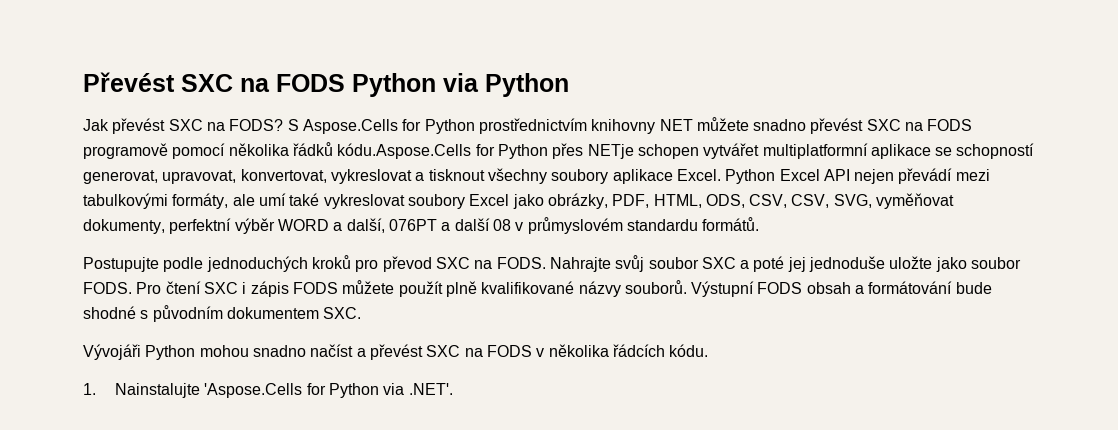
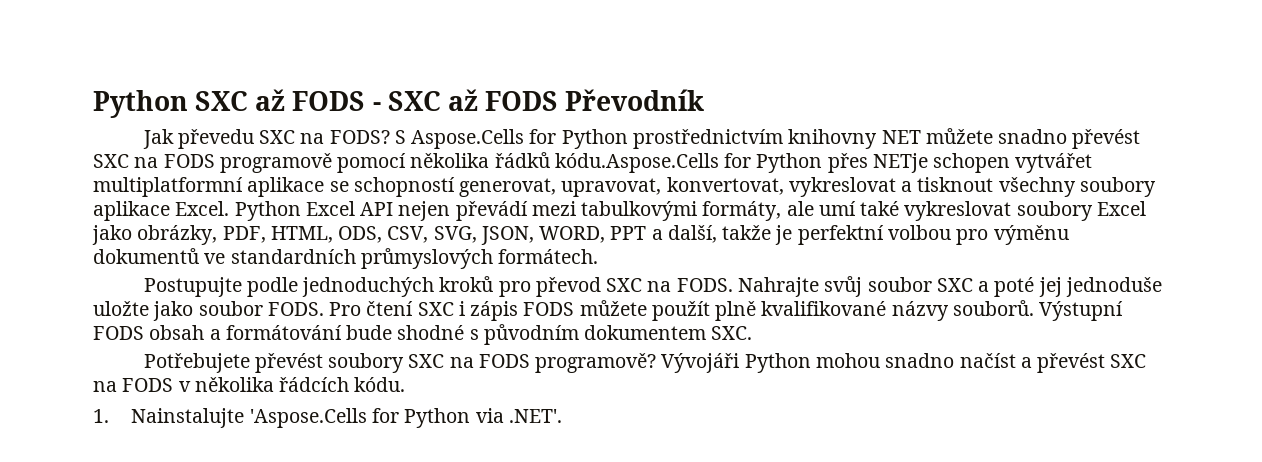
- Převést SXC na FODS Python via Python
+ Python SXC až FODS - SXC až FODS Převodník
- Jak převést SXC na FODS?
+ Jak převedu SXC na FODS?
- Python Excel API nejen převádí mezi tabulkovými formáty, ale umí také vykreslovat soubory Excel jako obrázky, PDF, HTML, ODS, CSV, CSV, SVG, vyměňovat dokumenty, perfektní výběr WORD a další, 076PT a další 08 v průmyslovém standardu formátů.
+ Python Excel API nejen převádí mezi tabulkovými formáty, ale umí také vykreslovat soubory Excel jako obrázky, PDF, HTML, ODS, CSV, SVG, JSON, WORD, PPT a další, takže je perfektní volbou pro výměnu dokumentů ve standardních průmyslových formátech.
+ Potřebujete převést soubory SXC na FODS programově?

